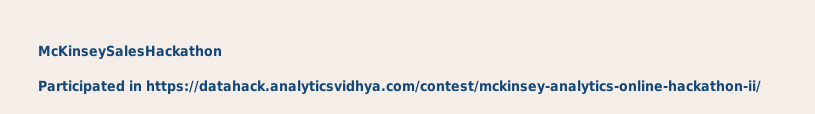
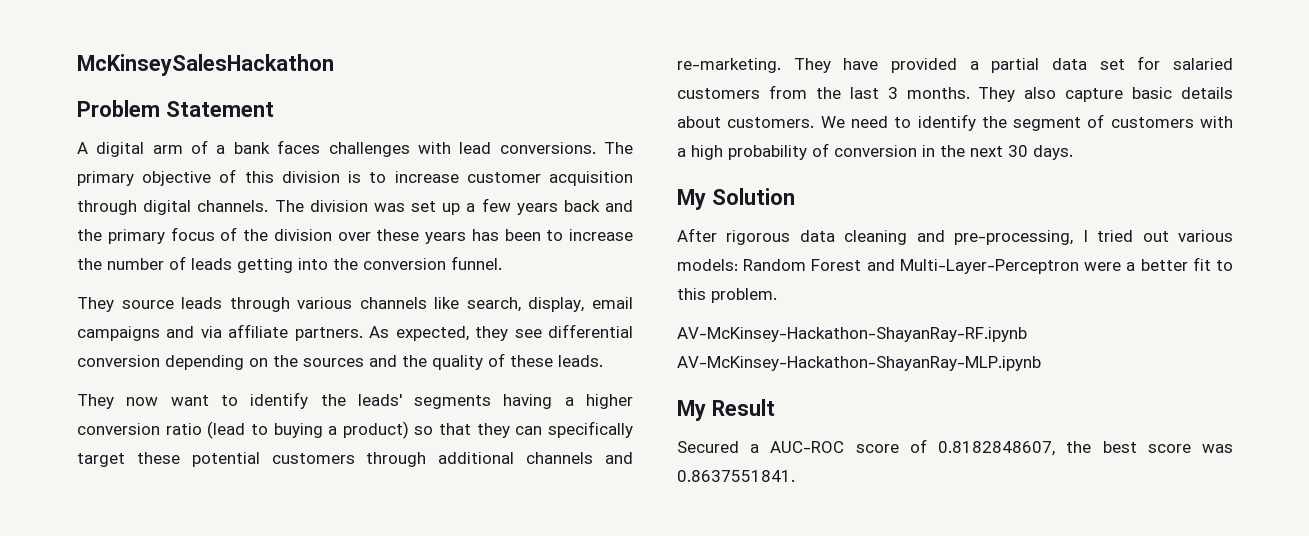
- Participated in https://datahack.analyticsvidhya.com/contest/mckinsey-analytics-online-hackathon-ii/
+ Problem Statement
+ A digital arm of a bank faces challenges with lead conversions. The primary objective of this division is to increase customer acquisition through digital channels. The division was set up a few years back and the primary focus of the division over these years has been to increase the number of leads getting into the conversion funnel.
+ They source leads through various channels like search, display, email campaigns and via affiliate partners. As expected, they see differential conversion depending on the sources and the quality of these leads.
+ They now want to identify the leads' segments having a higher conversion ratio (lead to buying a product) so that they can specifically target these potential customers through additional channels and re-marketing. They have provided a partial data set for salaried customers from the last 3 months. They also capture basic details about customers. We need to identify the segment of customers with a high probability of conversion in the next 30 days.
+ My Solution
+ After rigorous data cleaning and pre-processing, I tried out various models: Random Forest and Multi-Layer-Perceptron were a better fit to this problem.
+ AV-McKinsey-Hackathon-ShayanRay-RF.ipynb AV-McKinsey-Hackathon-ShayanRay-MLP.ipynb
+ My Result
+ Secured a AUC-ROC score of 0.8182848607, the best score was 0.8637551841.

